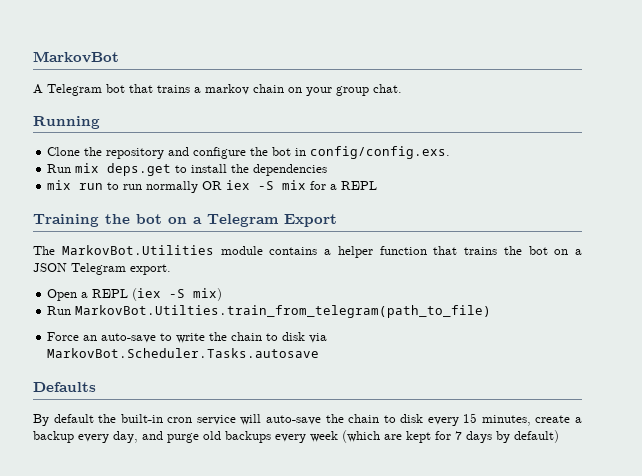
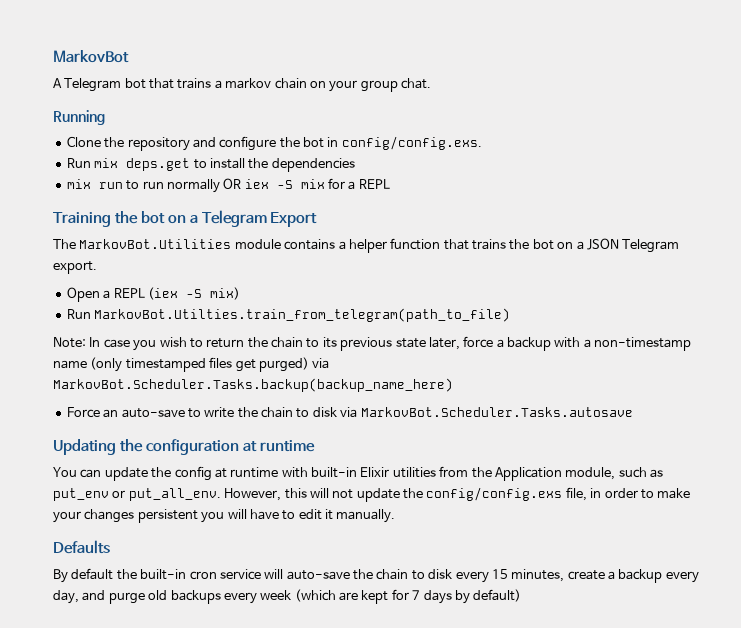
+ Note: In case you wish to return the chain to its previous state later, force a backup with a non-timestamp name (only timestamped files get purged) via MarkovBot.Scheduler.Tasks.backup(backup_name_here)
+ Updating the configuration at runtime
+ You can update the config at runtime with built-in Elixir utilities from the Application module, such as put_env or put_all_env. However, this will not update the config/config.exs file, in order to make your changes persistent you will have to edit it manually.

